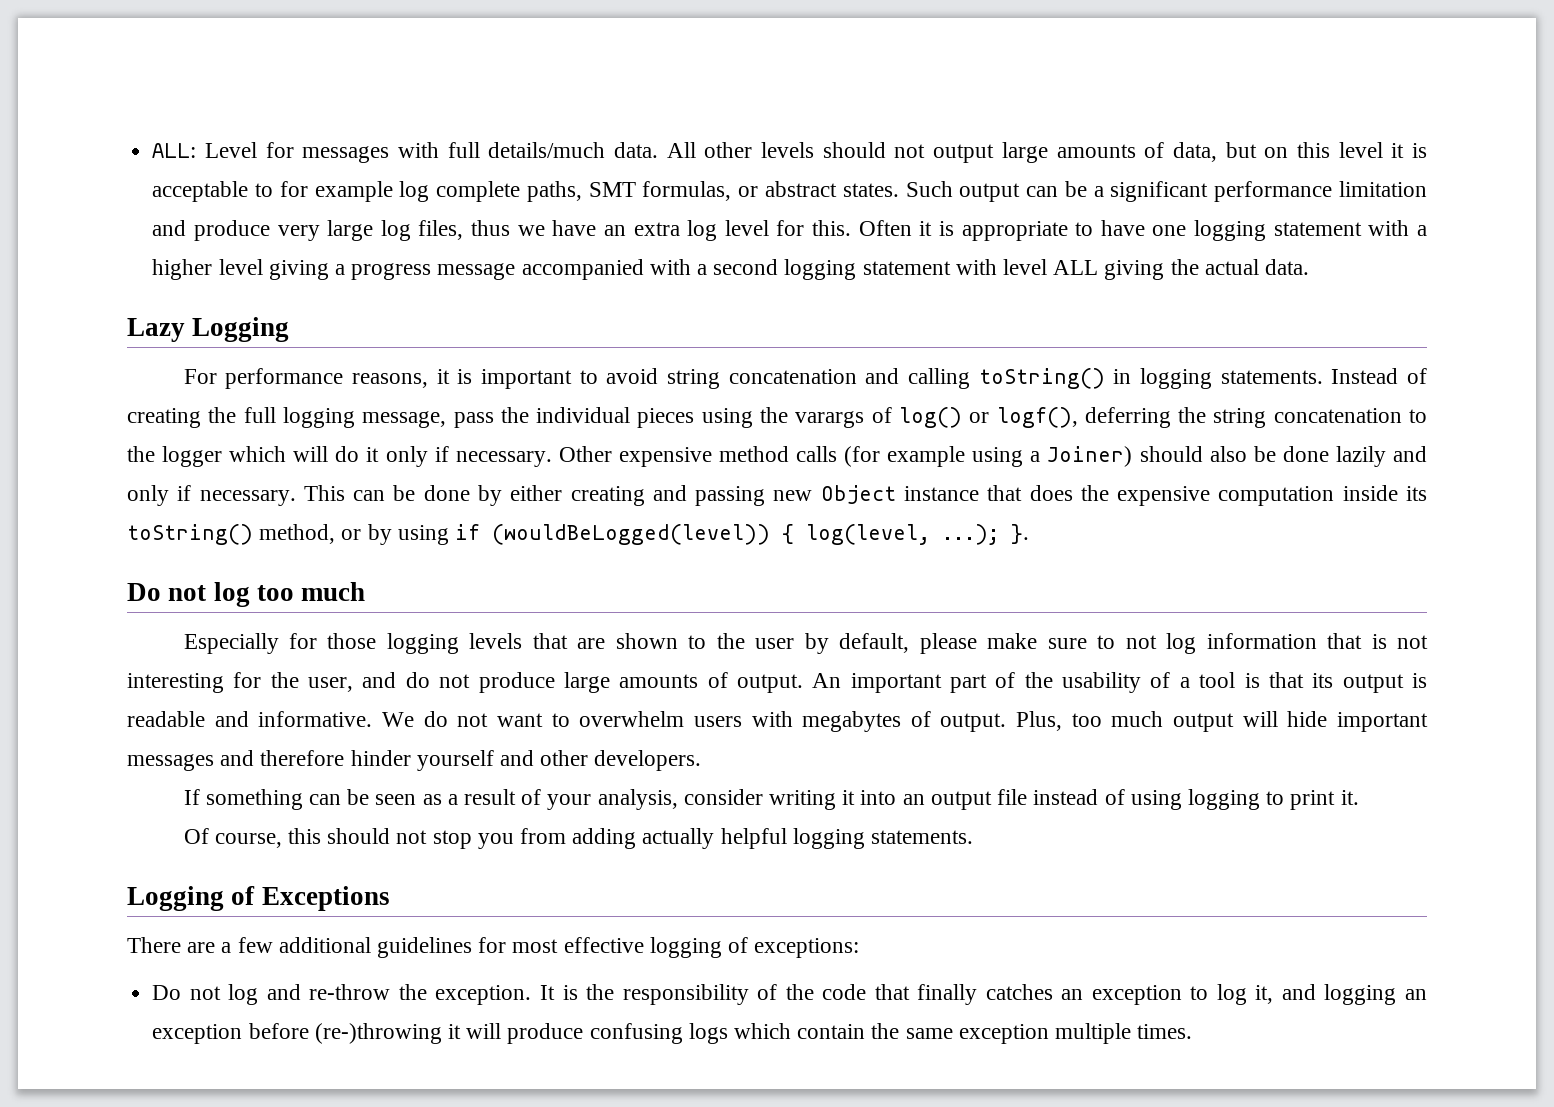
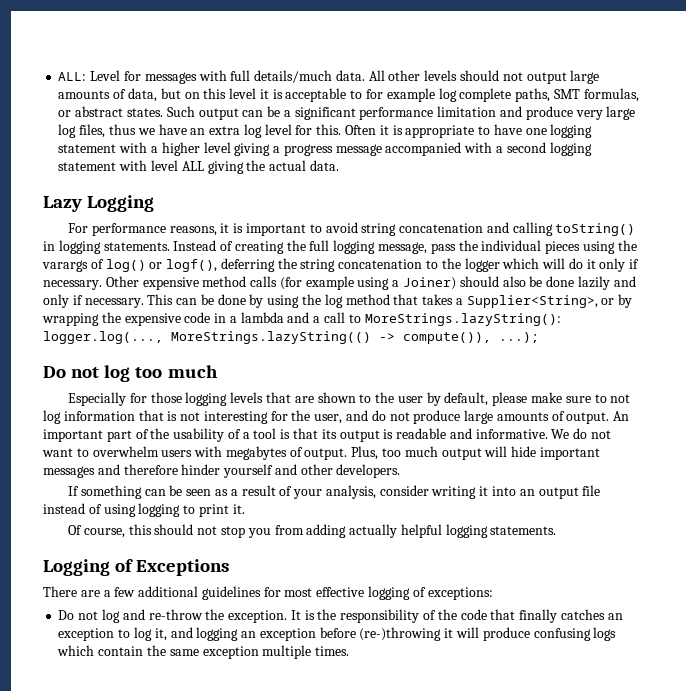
- This can be done by either creating and passing new Object instance that does the expensive computation inside its toString() method, or by using if (wouldBeLogged(level)) { log(level, ...); }.
+ This can be done by using the log method that takes a Supplier<String>, or by wrapping the expensive code in a lambda and a call to MoreStrings.lazyString(): logger.log(..., MoreStrings.lazyString(() -> compute()), ...);

